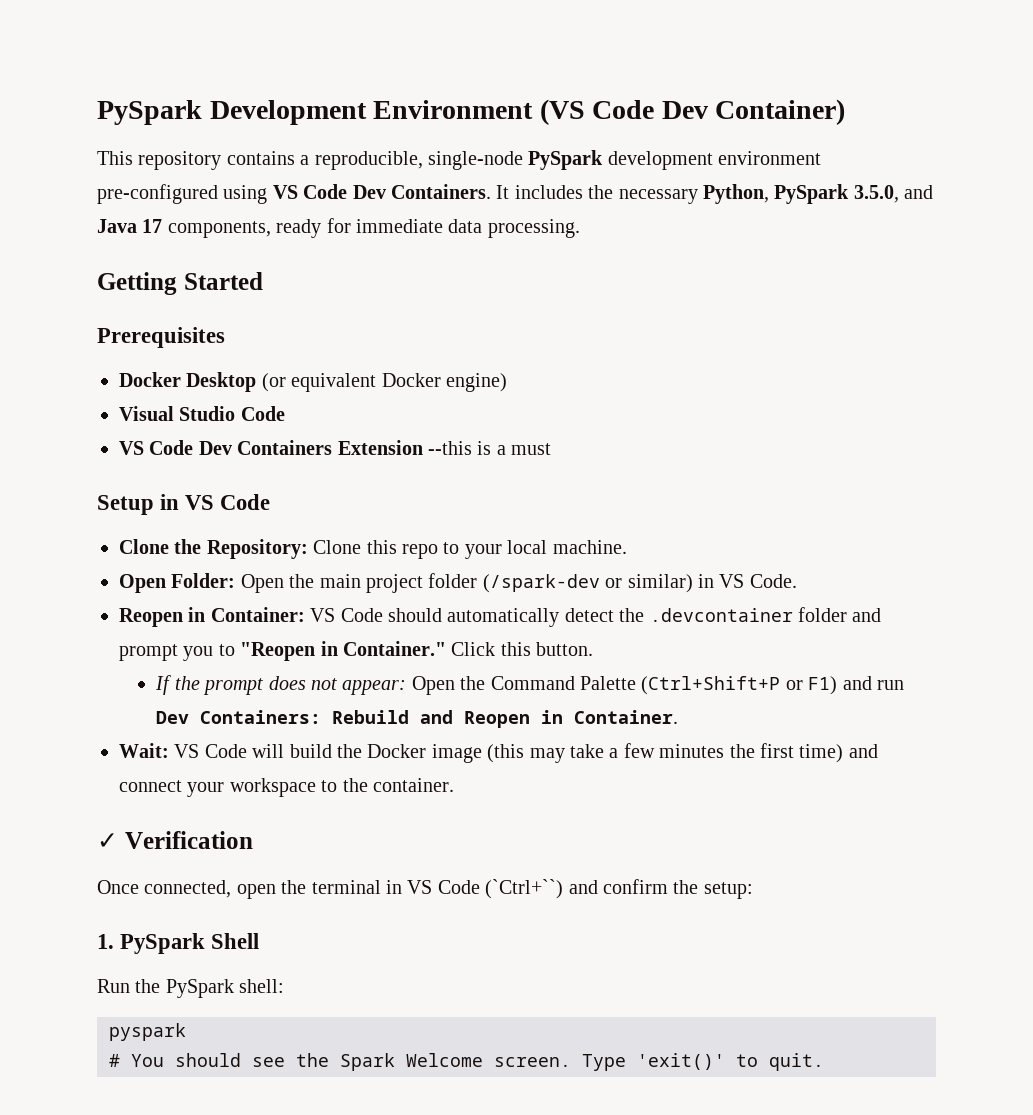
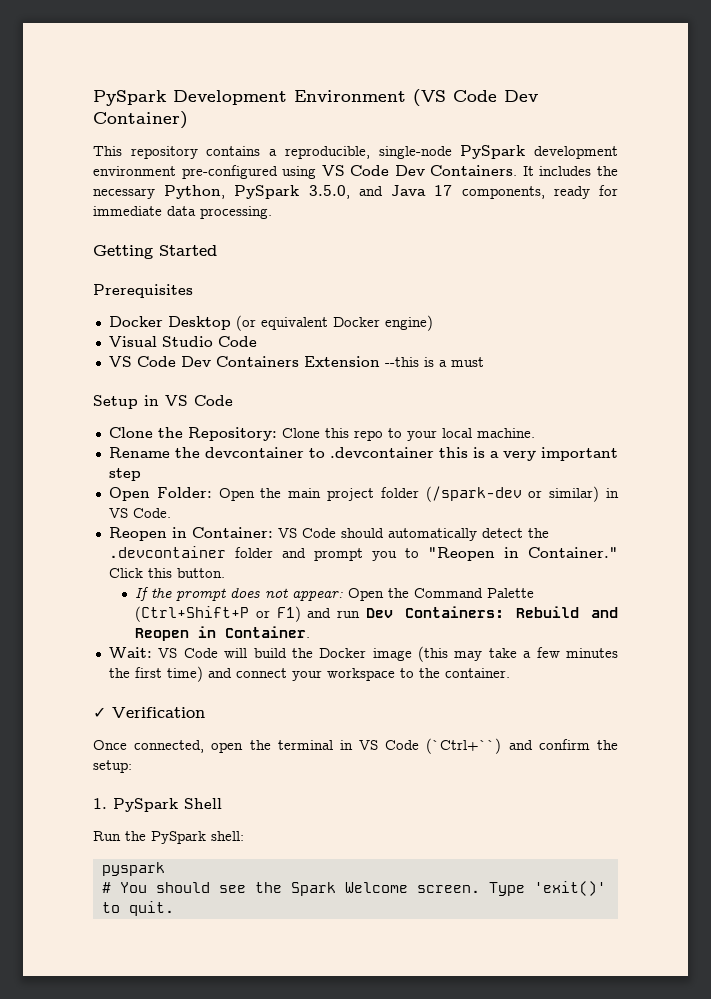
+ Rename the devcontainer to .devcontainer this is a very important step

